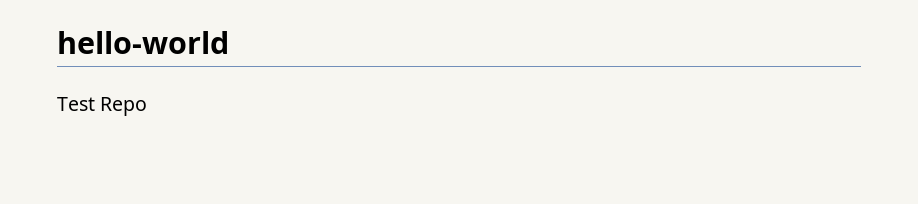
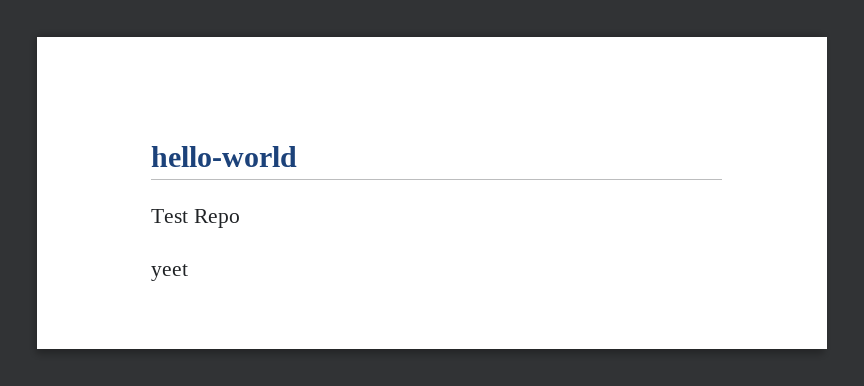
+ yeet

